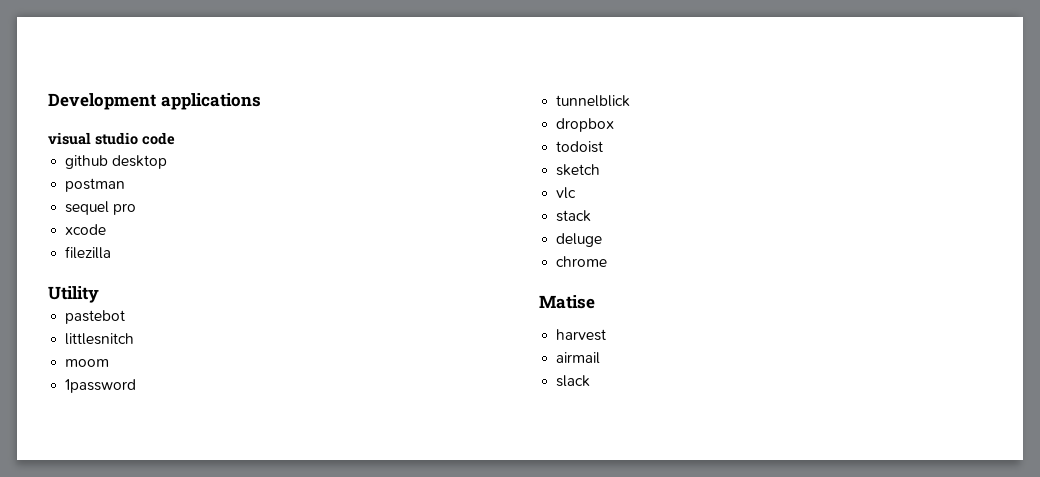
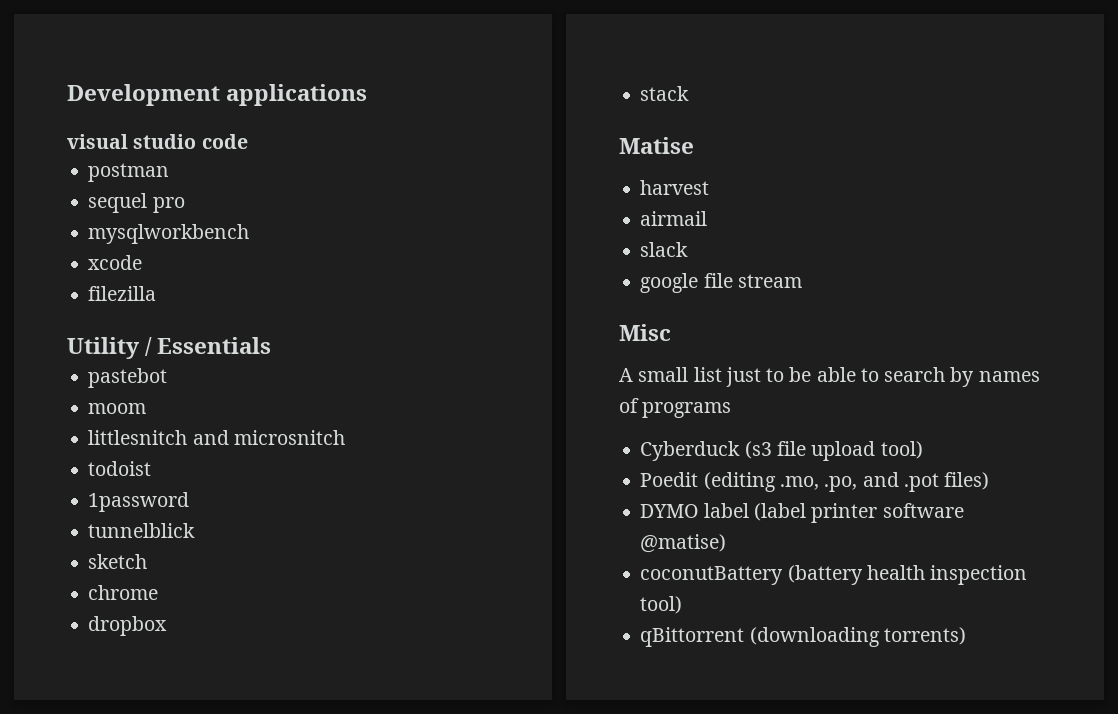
- github desktop
+ mysqlworkbench
- Utility
+ Utility / Essentials
+ moom
- littlesnitch
- moom
+ littlesnitch and microsnitch
+ todoist
+ sketch
+ chrome
- todoist
- sketch
- vlc
- deluge
- chrome
+ google file stream
+ Misc
+ A small list just to be able to search by names of programs
+ Cyberduck (s3 file upload tool)
+ Poedit (editing .mo, .po, and .pot files)
+ DYMO label (label printer software @matise)
+ coconutBattery (battery health inspection tool)
+ qBittorrent (downloading torrents)

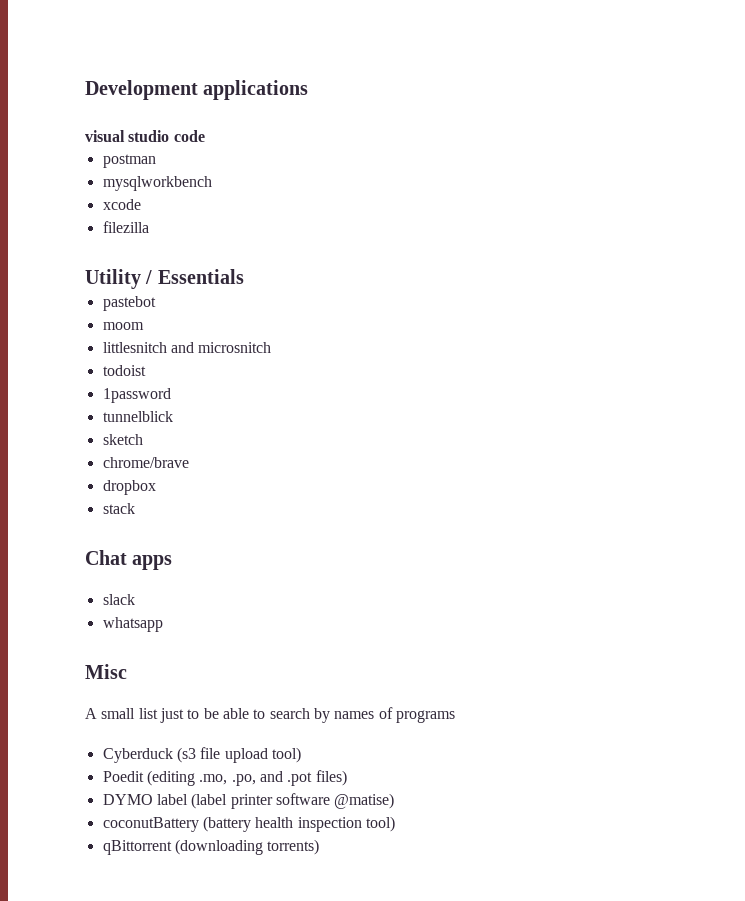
- sequel pro
- chrome
+ chrome/brave
- Matise
- harvest
- airmail
+ Chat apps
  slack
- google file stream
+ whatsapp

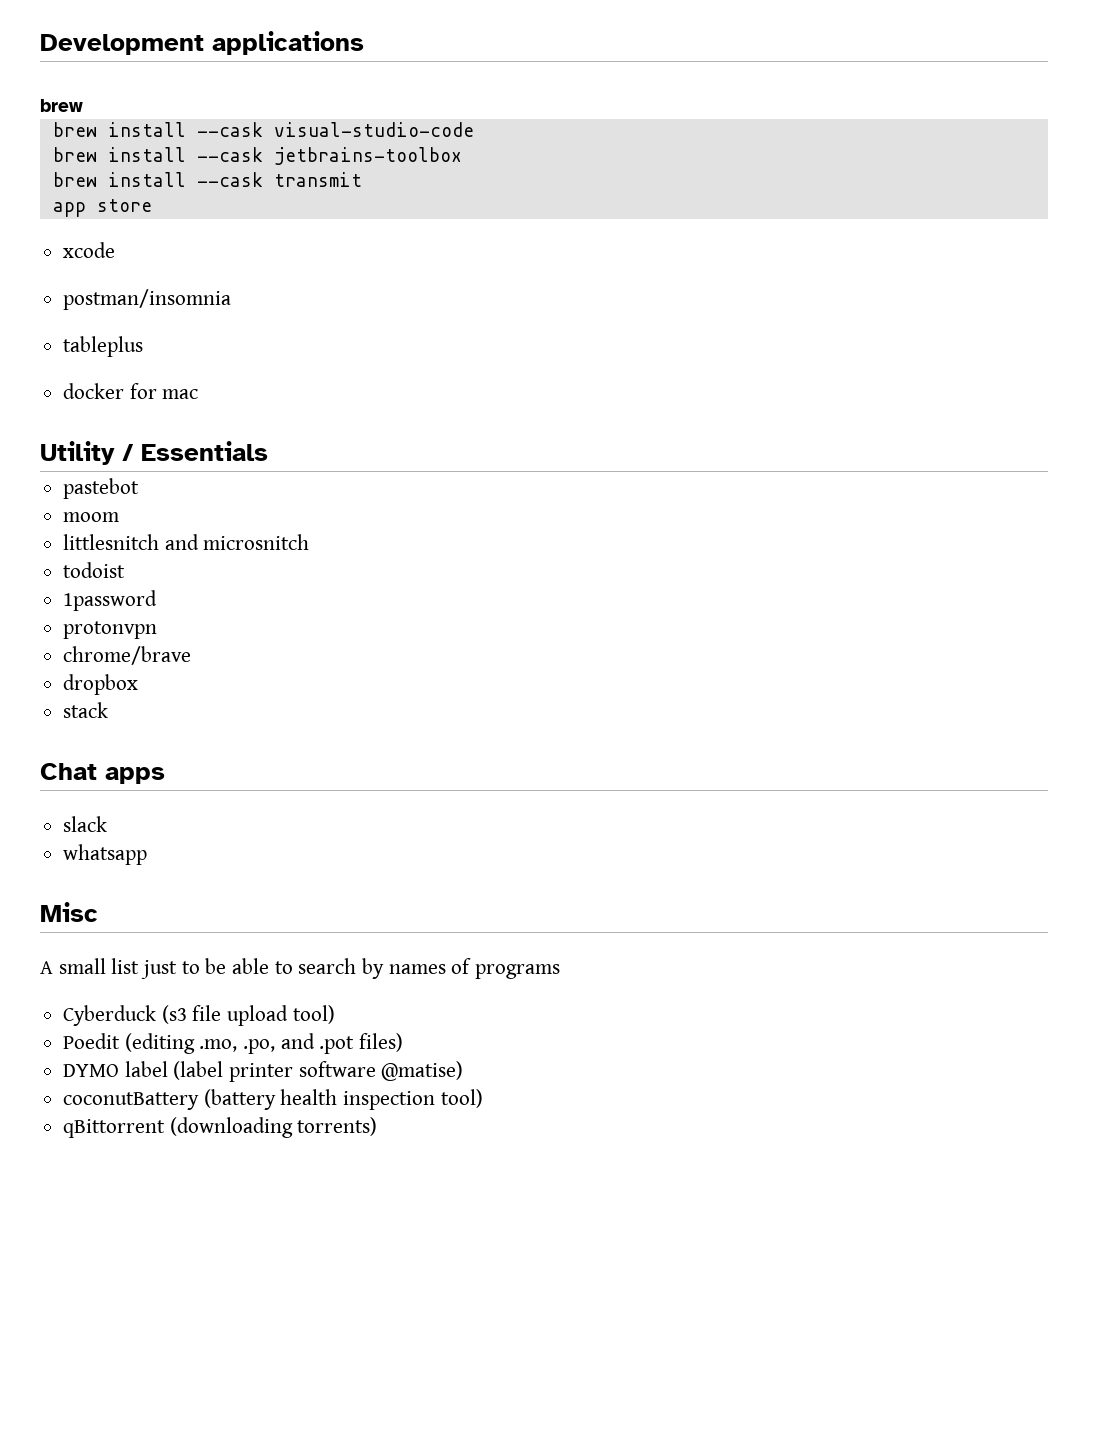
  Development applications
- visual studio code
- postman
- mysqlworkbench
+ brew
+ brew install --cask visual-studio-code
+ brew install --cask jetbrains-toolbox
+ brew install --cask transmit
+ app store
  xcode
- filezilla
+ postman/insomnia
+ tableplus
+ docker for mac
- tunnelblick
- sketch
+ protonvpn

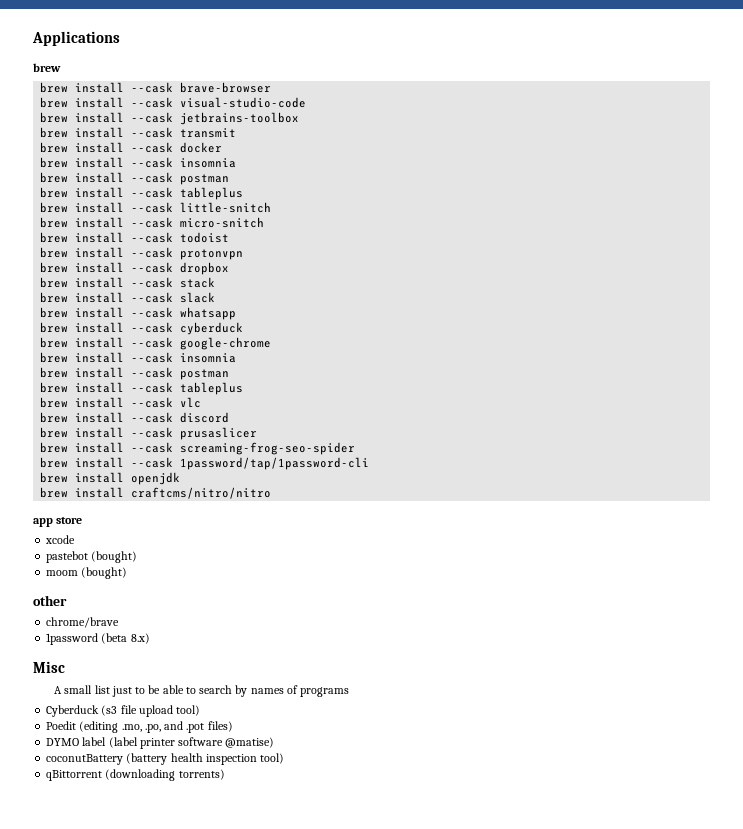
- Development applications
+ Applications
  brew
+ brew install --cask brave-browser
+ brew install --cask docker
+ brew install --cask insomnia
+ brew install --cask postman
+ brew install --cask tableplus
+ brew install --cask little-snitch
+ brew install --cask micro-snitch
+ brew install --cask todoist
+ brew install --cask protonvpn
+ brew install --cask dropbox
+ brew install --cask stack
+ brew install --cask slack
+ brew install --cask whatsapp
+ brew install --cask cyberduck
+ brew install --cask google-chrome
+ brew install --cask insomnia
+ brew install --cask postman
+ brew install --cask tableplus
+ brew install --cask vlc
+ brew install --cask discord
+ brew install --cask prusaslicer
+ brew install --cask screaming-frog-seo-spider
+ brew install --cask 1password/tap/1password-cli
+ brew install openjdk
+ brew install craftcms/nitro/nitro
  app store
  xcode
- postman/insomnia
- tableplus
- docker for mac
- Utility / Essentials
- pastebot
+ pastebot (bought)
- moom
- littlesnitch and microsnitch
- todoist
- 1password
- protonvpn
+ moom (bought)
+ other
  chrome/brave
- dropbox
- stack
- Chat apps
- slack
- whatsapp
+ 1password (beta 8.x)

